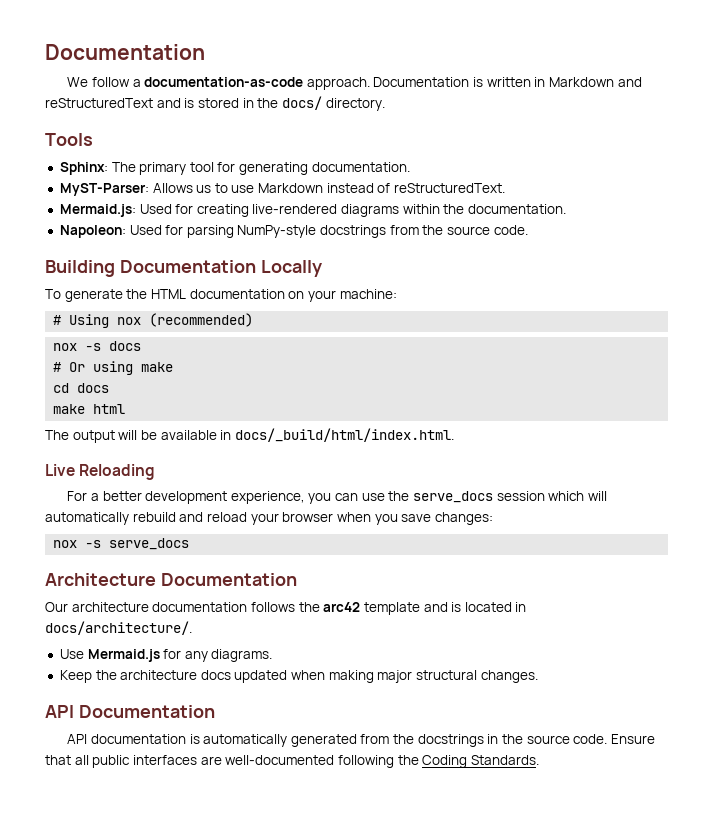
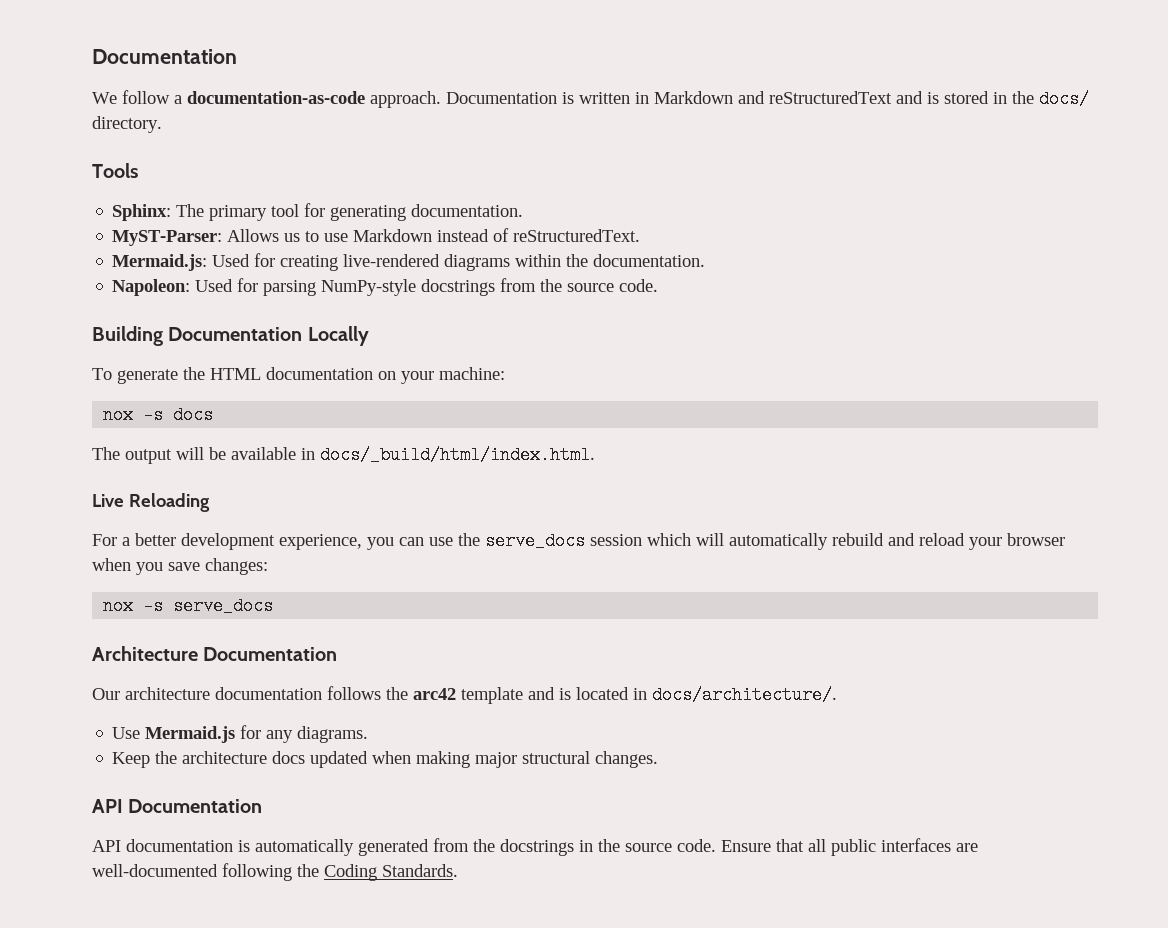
- # Using nox (recommended)
- # Or using make
- cd docs
- make html

